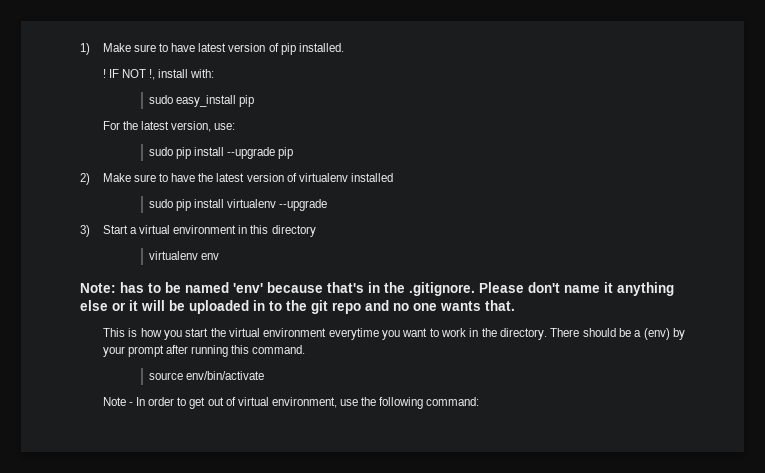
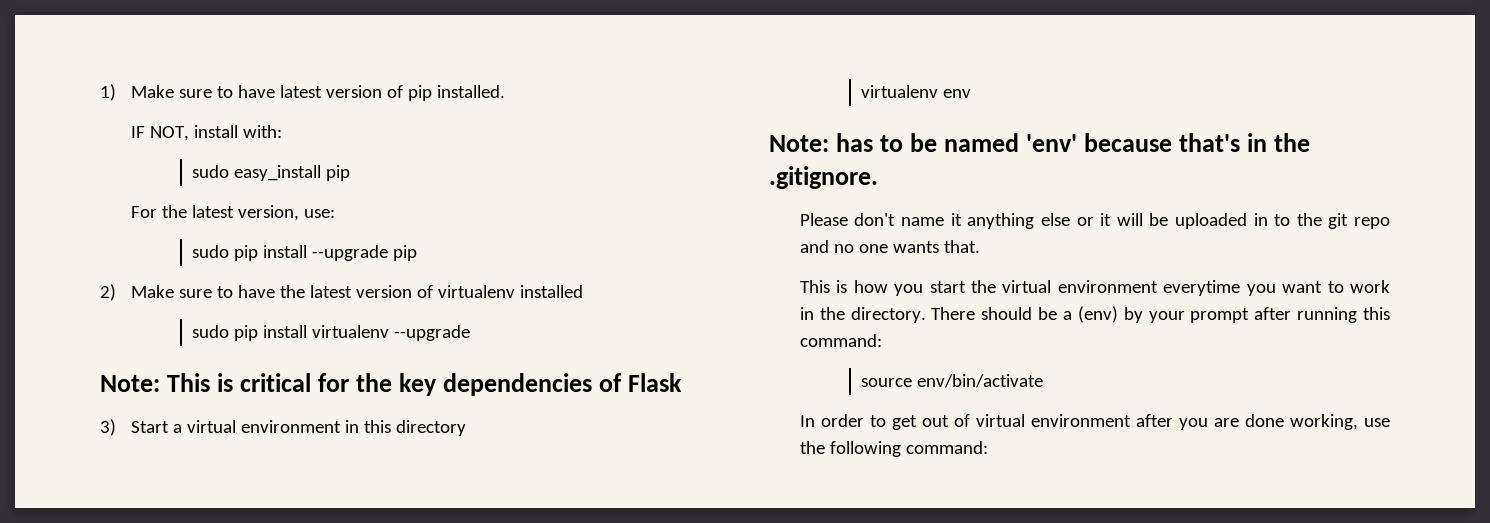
- ! IF NOT !, install with:
+ IF NOT, install with:
+ Note: This is critical for the key dependencies of Flask
- Note: has to be named 'env' because that's in the .gitignore. Please don't name it anything else or it will be uploaded in to the git repo and no one wants that.
+ Note: has to be named 'env' because that's in the .gitignore.
+ Please don't name it anything else or it will be uploaded in to the git repo and no one wants that.
- There should be a (env) by your prompt after running this command.
+ There should be a (env) by your prompt after running this command:
- Note - In order to get out of virtual environment, use the following command:
+ In order to get out of virtual environment after you are done working, use the following command:

